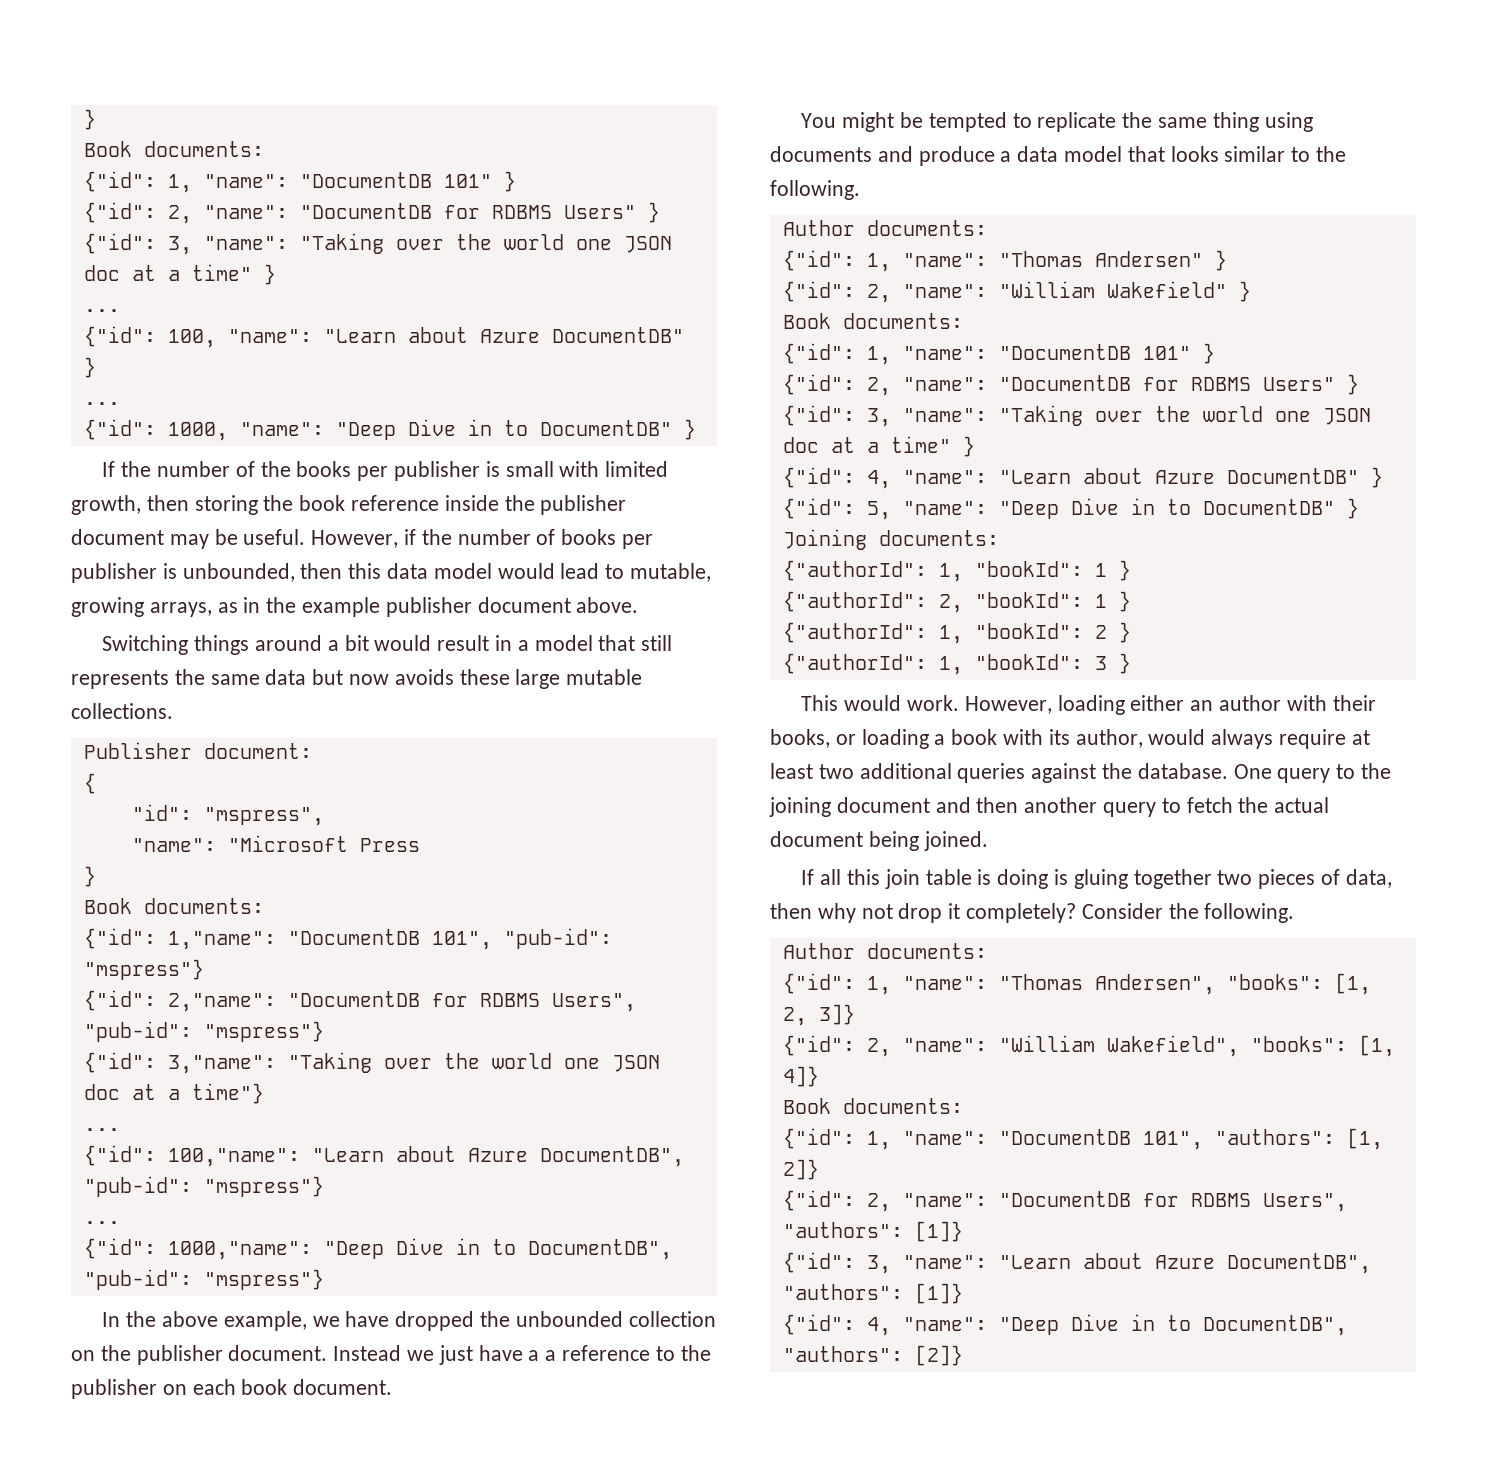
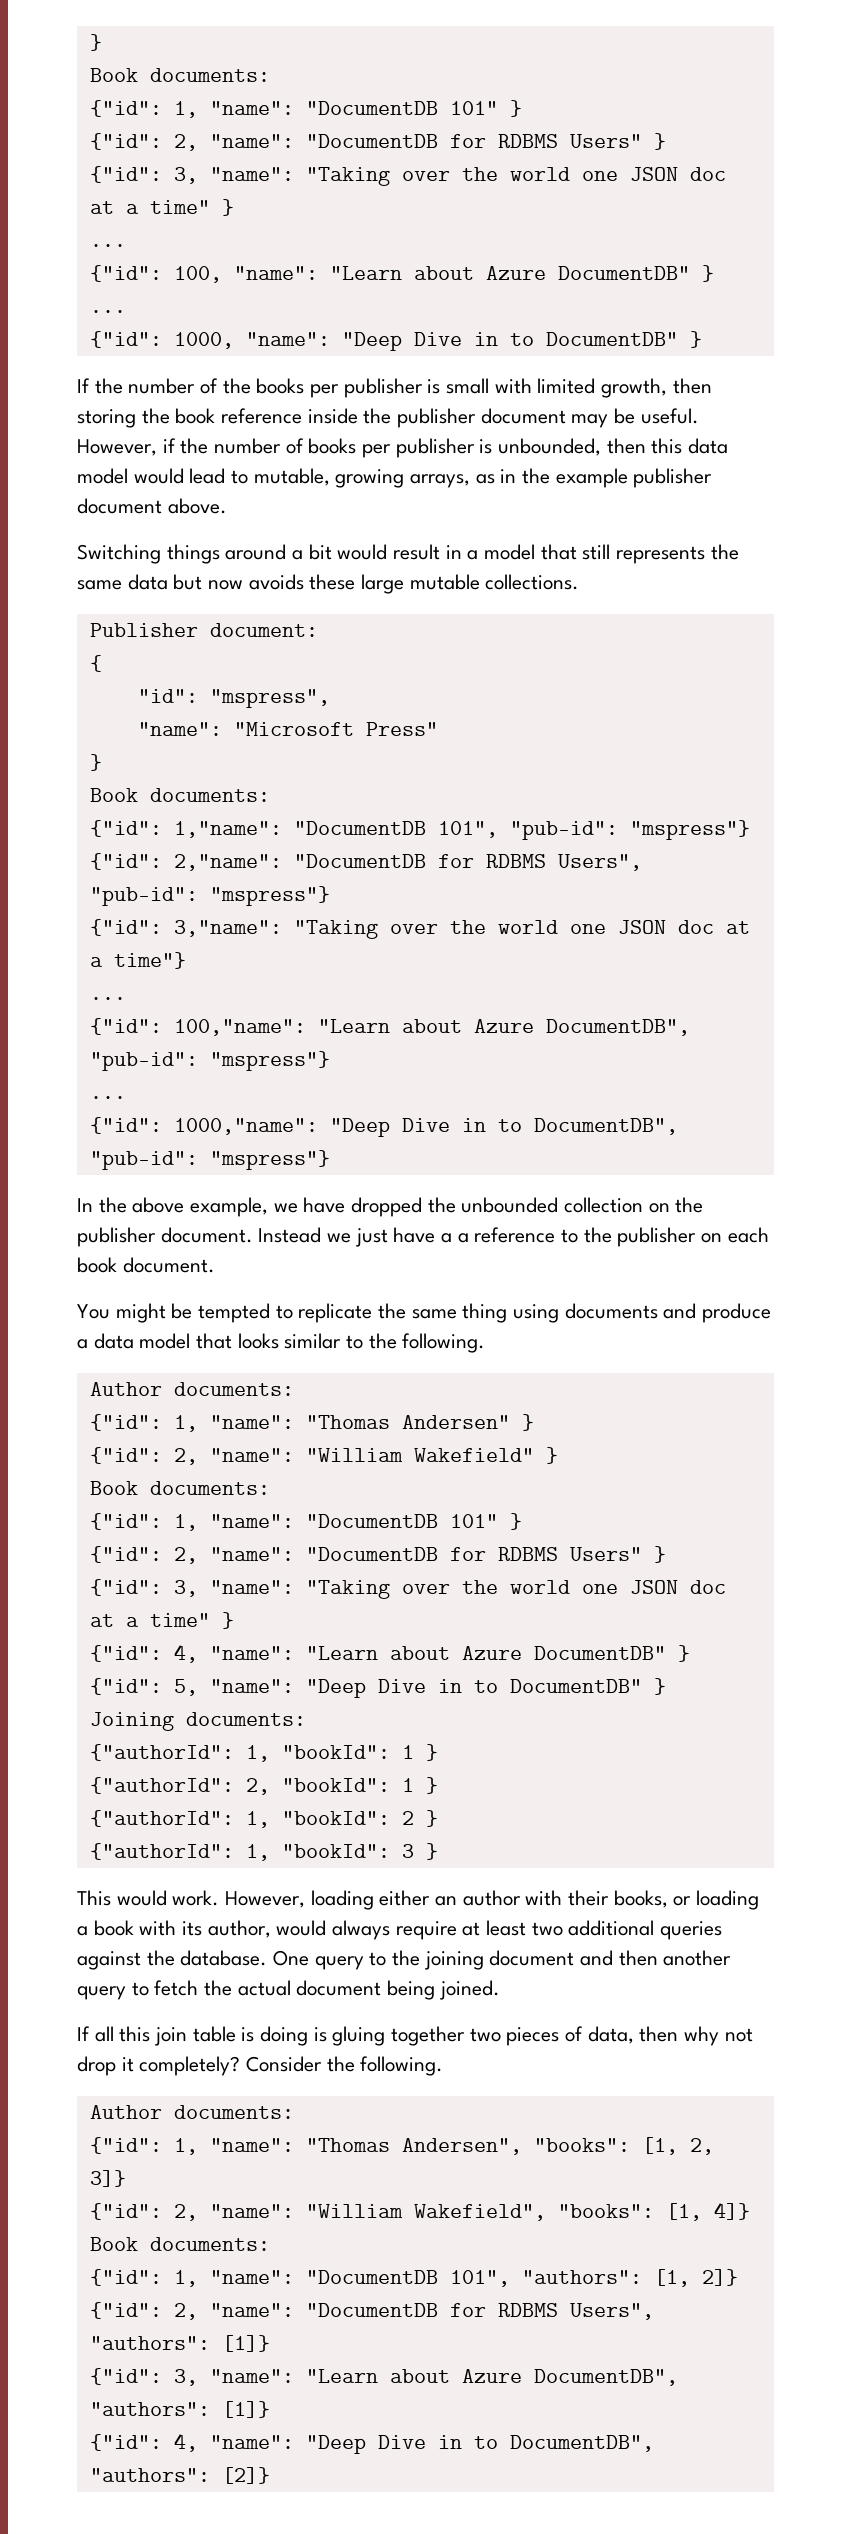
- "name": "Microsoft Press
+ "name": "Microsoft Press"

